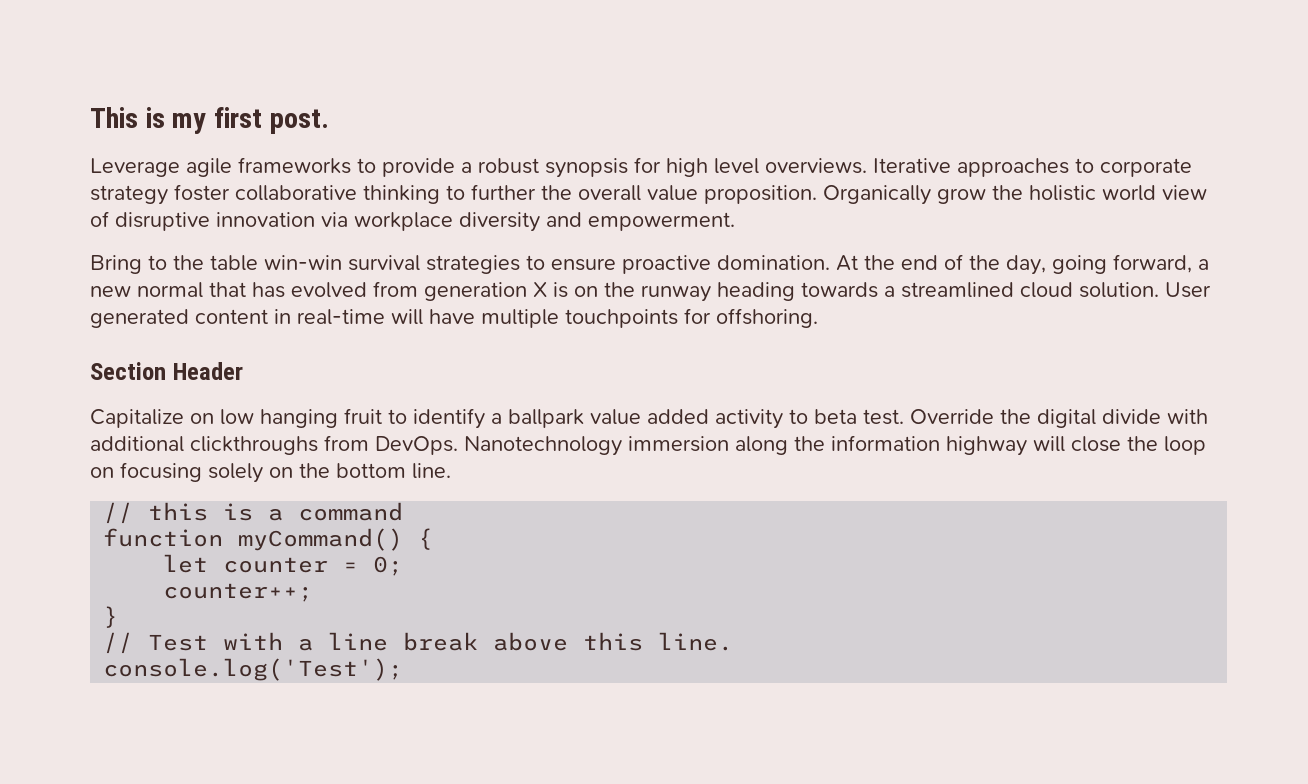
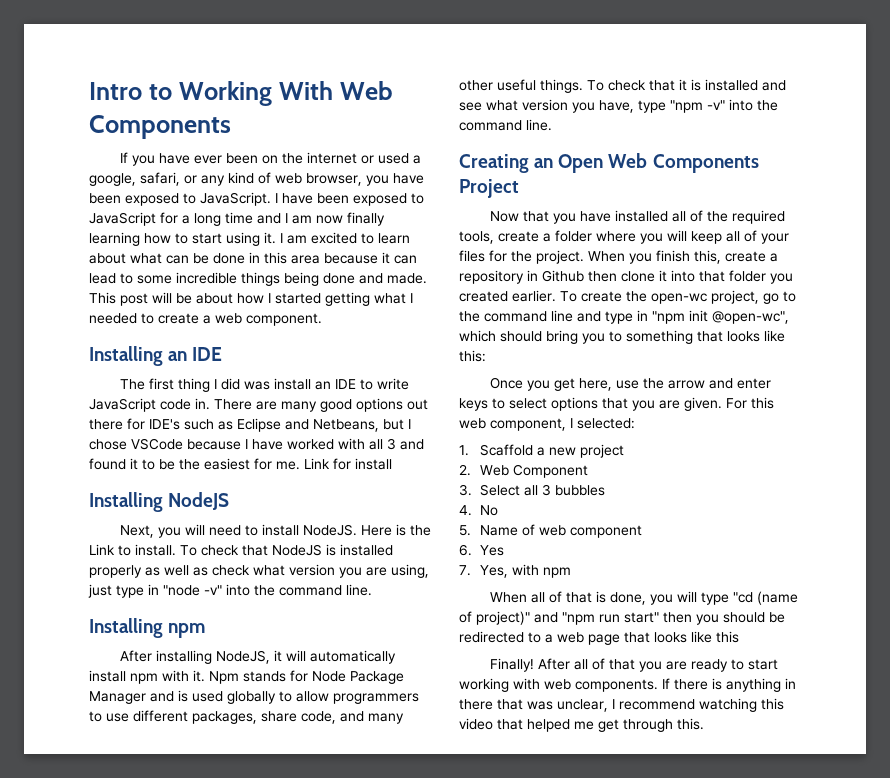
- This is my first post.
- Leverage agile frameworks to provide a robust synopsis for high level overviews. Iterative approaches to corporate strategy foster collaborative thinking to further the overall value proposition. Organically grow the holistic world view of disruptive innovation via workplace diversity and empowerment.
- Bring to the table win-win survival strategies to ensure proactive domination. At the end of the day, going forward, a new normal that has evolved from generation X is on the runway heading towards a streamlined cloud solution. User generated content in real-time will have multiple touchpoints for offshoring.
- Section Header
- Capitalize on low hanging fruit to identify a ballpark value added activity to beta test. Override the digital divide with additional clickthroughs from DevOps. Nanotechnology immersion along the information highway will close the loop on focusing solely on the bottom line.
- // this is a command
- function myCommand() {
- let counter = 0;
- counter++;
- }
- // Test with a line break above this line.
- console.log('Test');
+ Intro to Working With Web Components
+ If you have ever been on the internet or used a google, safari, or any kind of web browser, you have been exposed to JavaScript. I have been exposed to JavaScript for a long time and I am now finally learning how to start using it. I am excited to learn about what can be done in this area because it can lead to some incredible things being done and made. This post will be about how I started getting what I needed to create a web component.
+ Installing an IDE
+ The first thing I did was install an IDE to write JavaScript code in. There are many good options out there for IDE's such as Eclipse and Netbeans, but I chose VSCode because I have worked with all 3 and found it to be the easiest for me. Link for install
+ Installing NodeJS
+ Next, you will need to install NodeJS. Here is the Link to install. To check that NodeJS is installed properly as well as check what version you are using, just type in "node -v" into the command line.
+ Installing npm
+ After installing NodeJS, it will automatically install npm with it. Npm stands for Node Package Manager and is used globally to allow programmers to use different packages, share code, and many other useful things. To check that it is installed and see what version you have, type "npm -v" into the command line.
+ Creating an Open Web Components Project
+ Now that you have installed all of the required tools, create a folder where you will keep all of your files for the project. When you finish this, create a repository in Github then clone it into that folder you created earlier. To create the open-wc project, go to the command line and type in "npm init @open-wc", which should bring you to something that looks like this:
+ Once you get here, use the arrow and enter keys to select options that you are given. For this web component, I selected:
+ 1. Scaffold a new project
+ 2. Web Component
+ 3. Select all 3 bubbles
+ 4. No
+ 5. Name of web component
+ 6. Yes
+ 7. Yes, with npm
+ When all of that is done, you will type "cd (name of project)" and "npm run start" then you should be redirected to a web page that looks like this
+ Finally! After all of that you are ready to start working with web components. If there is anything in there that was unclear, I recommend watching this video that helped me get through this.

